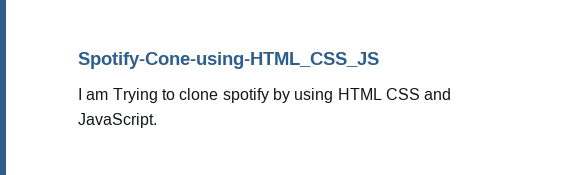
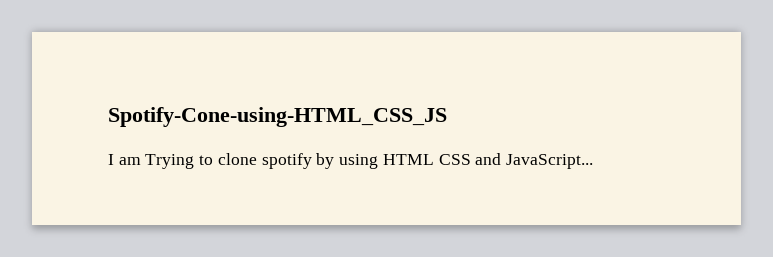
- I am Trying to clone spotify by using HTML CSS and JavaScript.
+ I am Trying to clone spotify by using HTML CSS and JavaScript...

